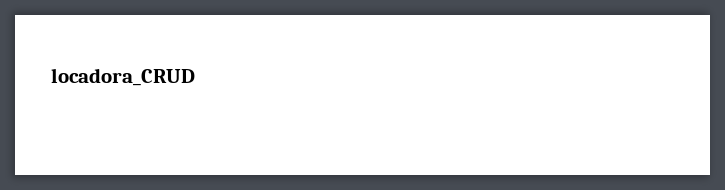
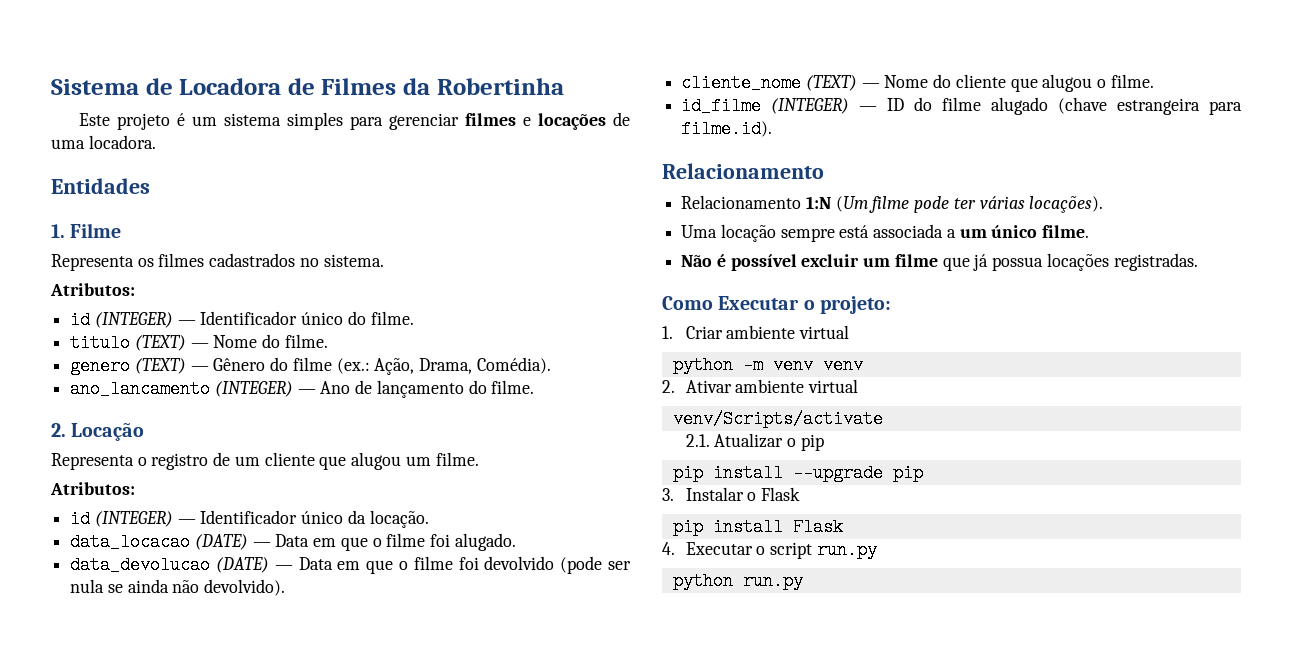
- locadora_CRUD
+ Sistema de Locadora de Filmes da Robertinha
+ Este projeto é um sistema simples para gerenciar filmes e locações de uma locadora.
+ Entidades
+ 1. Filme
+ Representa os filmes cadastrados no sistema.
+ Atributos:
+ id (INTEGER) — Identificador único do filme.
+ titulo (TEXT) — Nome do filme.
+ genero (TEXT) — Gênero do filme (ex.: Ação, Drama, Comédia).
+ ano_lancamento (INTEGER) — Ano de lançamento do filme.
+ 2. Locação
+ Representa o registro de um cliente que alugou um filme.
+ Atributos:
+ id (INTEGER) — Identificador único da locação.
+ data_locacao (DATE) — Data em que o filme foi alugado.
+ data_devolucao (DATE) — Data em que o filme foi devolvido (pode ser nula se ainda não devolvido).
+ cliente_nome (TEXT) — Nome do cliente que alugou o filme.
+ id_filme (INTEGER) — ID do filme alugado (chave estrangeira para filme.id).
+ Relacionamento
+ Relacionamento 1:N (Um filme pode ter várias locações).
+ Uma locação sempre está associada a um único filme.
+ Não é possível excluir um filme que já possua locações registradas.
+ Como Executar o projeto:
+ 1. Criar ambiente virtual
+ python -m venv venv
+ 2. Ativar ambiente virtual
+ venv/Scripts/activate
+ 2.1. Atualizar o pip
+ pip install --upgrade pip
+ 3. Instalar o Flask
+ pip install Flask
+ 4. Executar o script run.py
+ python run.py

